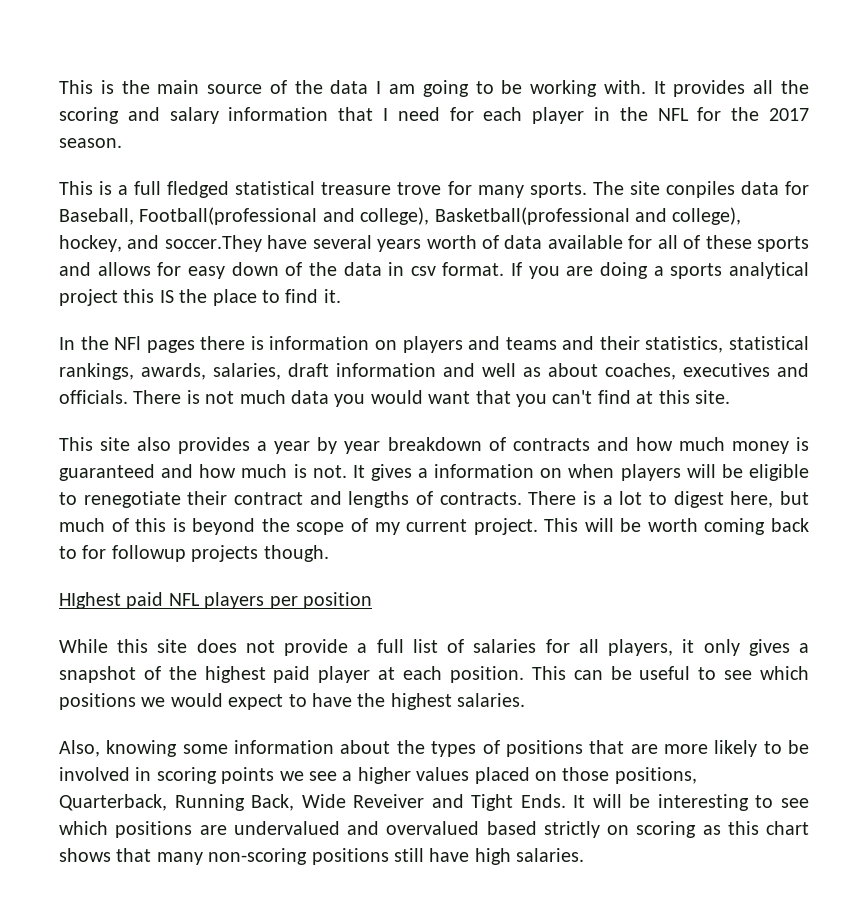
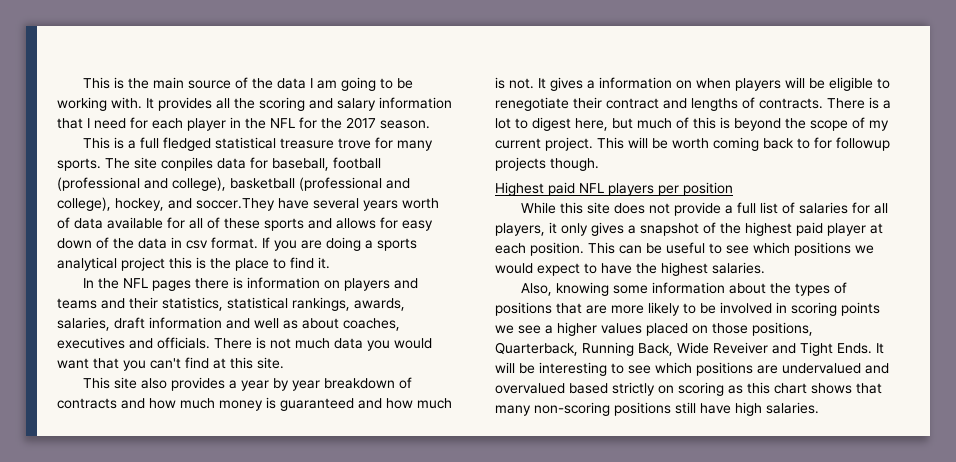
- The site conpiles data for Baseball, Football(professional and college), Basketball(professional and college), hockey, and soccer.They have several years worth of data available for all of these sports and allows for easy down of the data in csv format.
+ The site conpiles data for baseball, football (professional and college), basketball (professional and college), hockey, and soccer.They have several years worth of data available for all of these sports and allows for easy down of the data in csv format.
- If you are doing a sports analytical project this IS the place to find it.
+ If you are doing a sports analytical project this is the place to find it.
- In the NFl pages there is information on players and teams and their statistics, statistical rankings, awards, salaries, draft information and well as about coaches, executives and officials.
+ In the NFL pages there is information on players and teams and their statistics, statistical rankings, awards, salaries, draft information and well as about coaches, executives and officials.
- HIghest paid NFL players per position
+ Highest paid NFL players per position

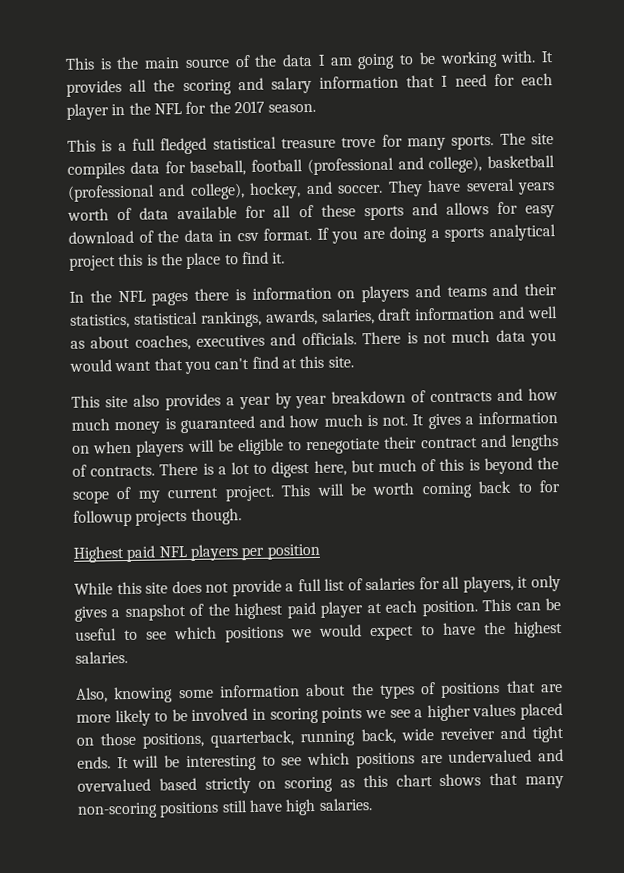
- The site conpiles data for baseball, football (professional and college), basketball (professional and college), hockey, and soccer.They have several years worth of data available for all of these sports and allows for easy down of the data in csv format.
+ The site compiles data for baseball, football (professional and college), basketball (professional and college), hockey, and soccer. They have several years worth of data available for all of these sports and allows for easy download of the data in csv format.
- Also, knowing some information about the types of positions that are more likely to be involved in scoring points we see a higher values placed on those positions, Quarterback, Running Back, Wide Reveiver and Tight Ends.
+ Also, knowing some information about the types of positions that are more likely to be involved in scoring points we see a higher values placed on those positions, quarterback, running back, wide reveiver and tight ends.

